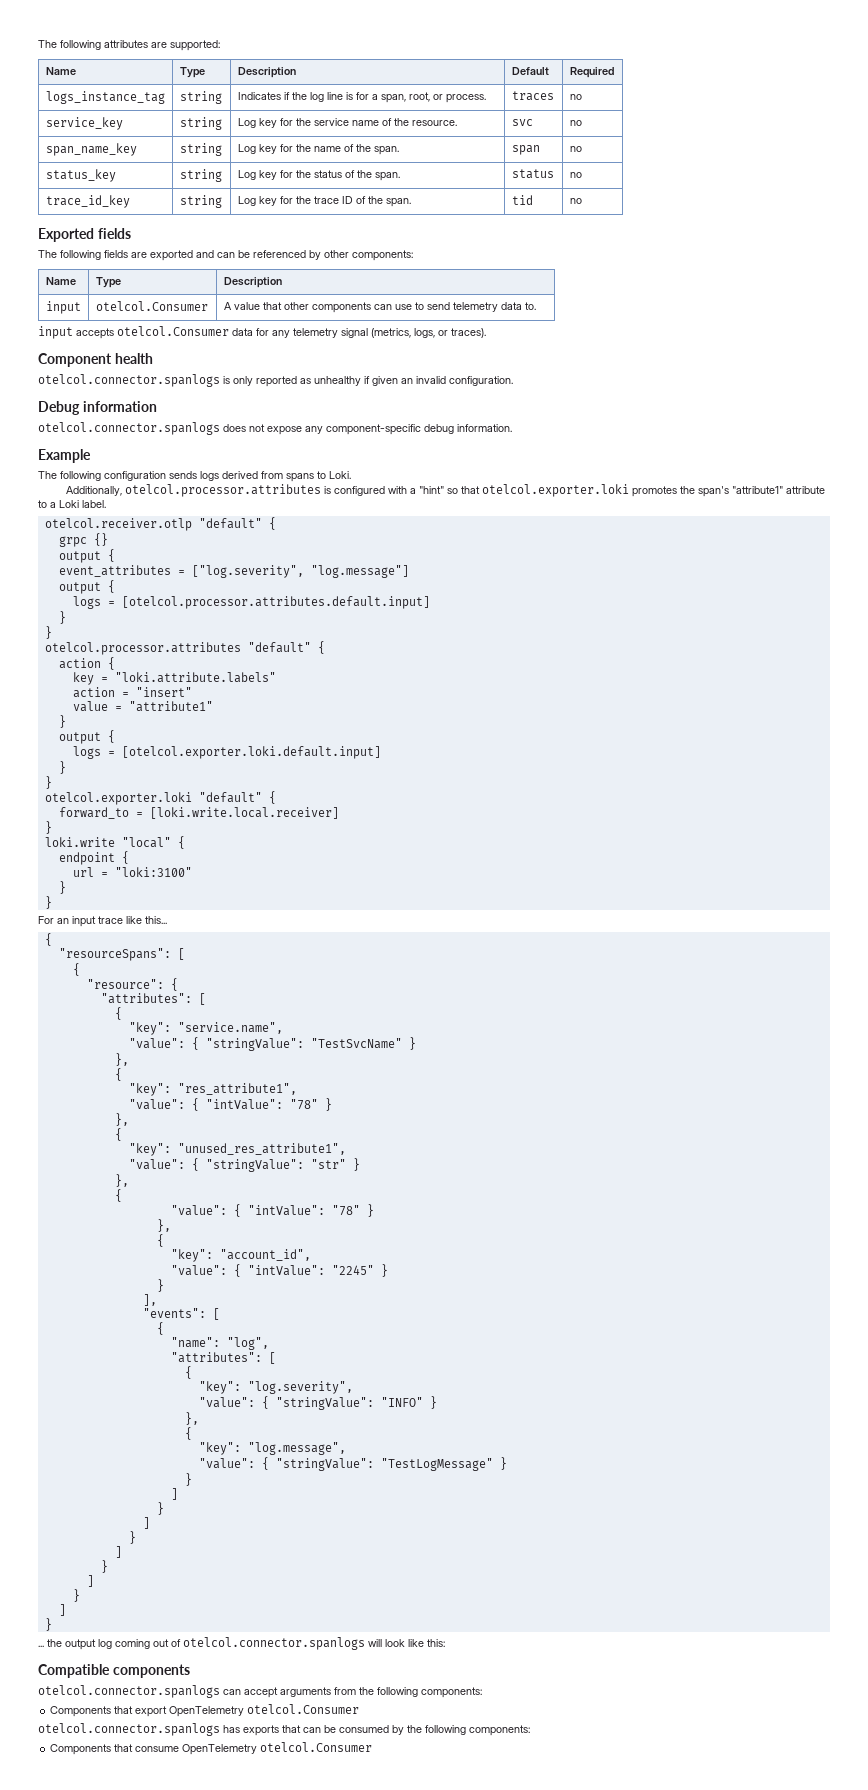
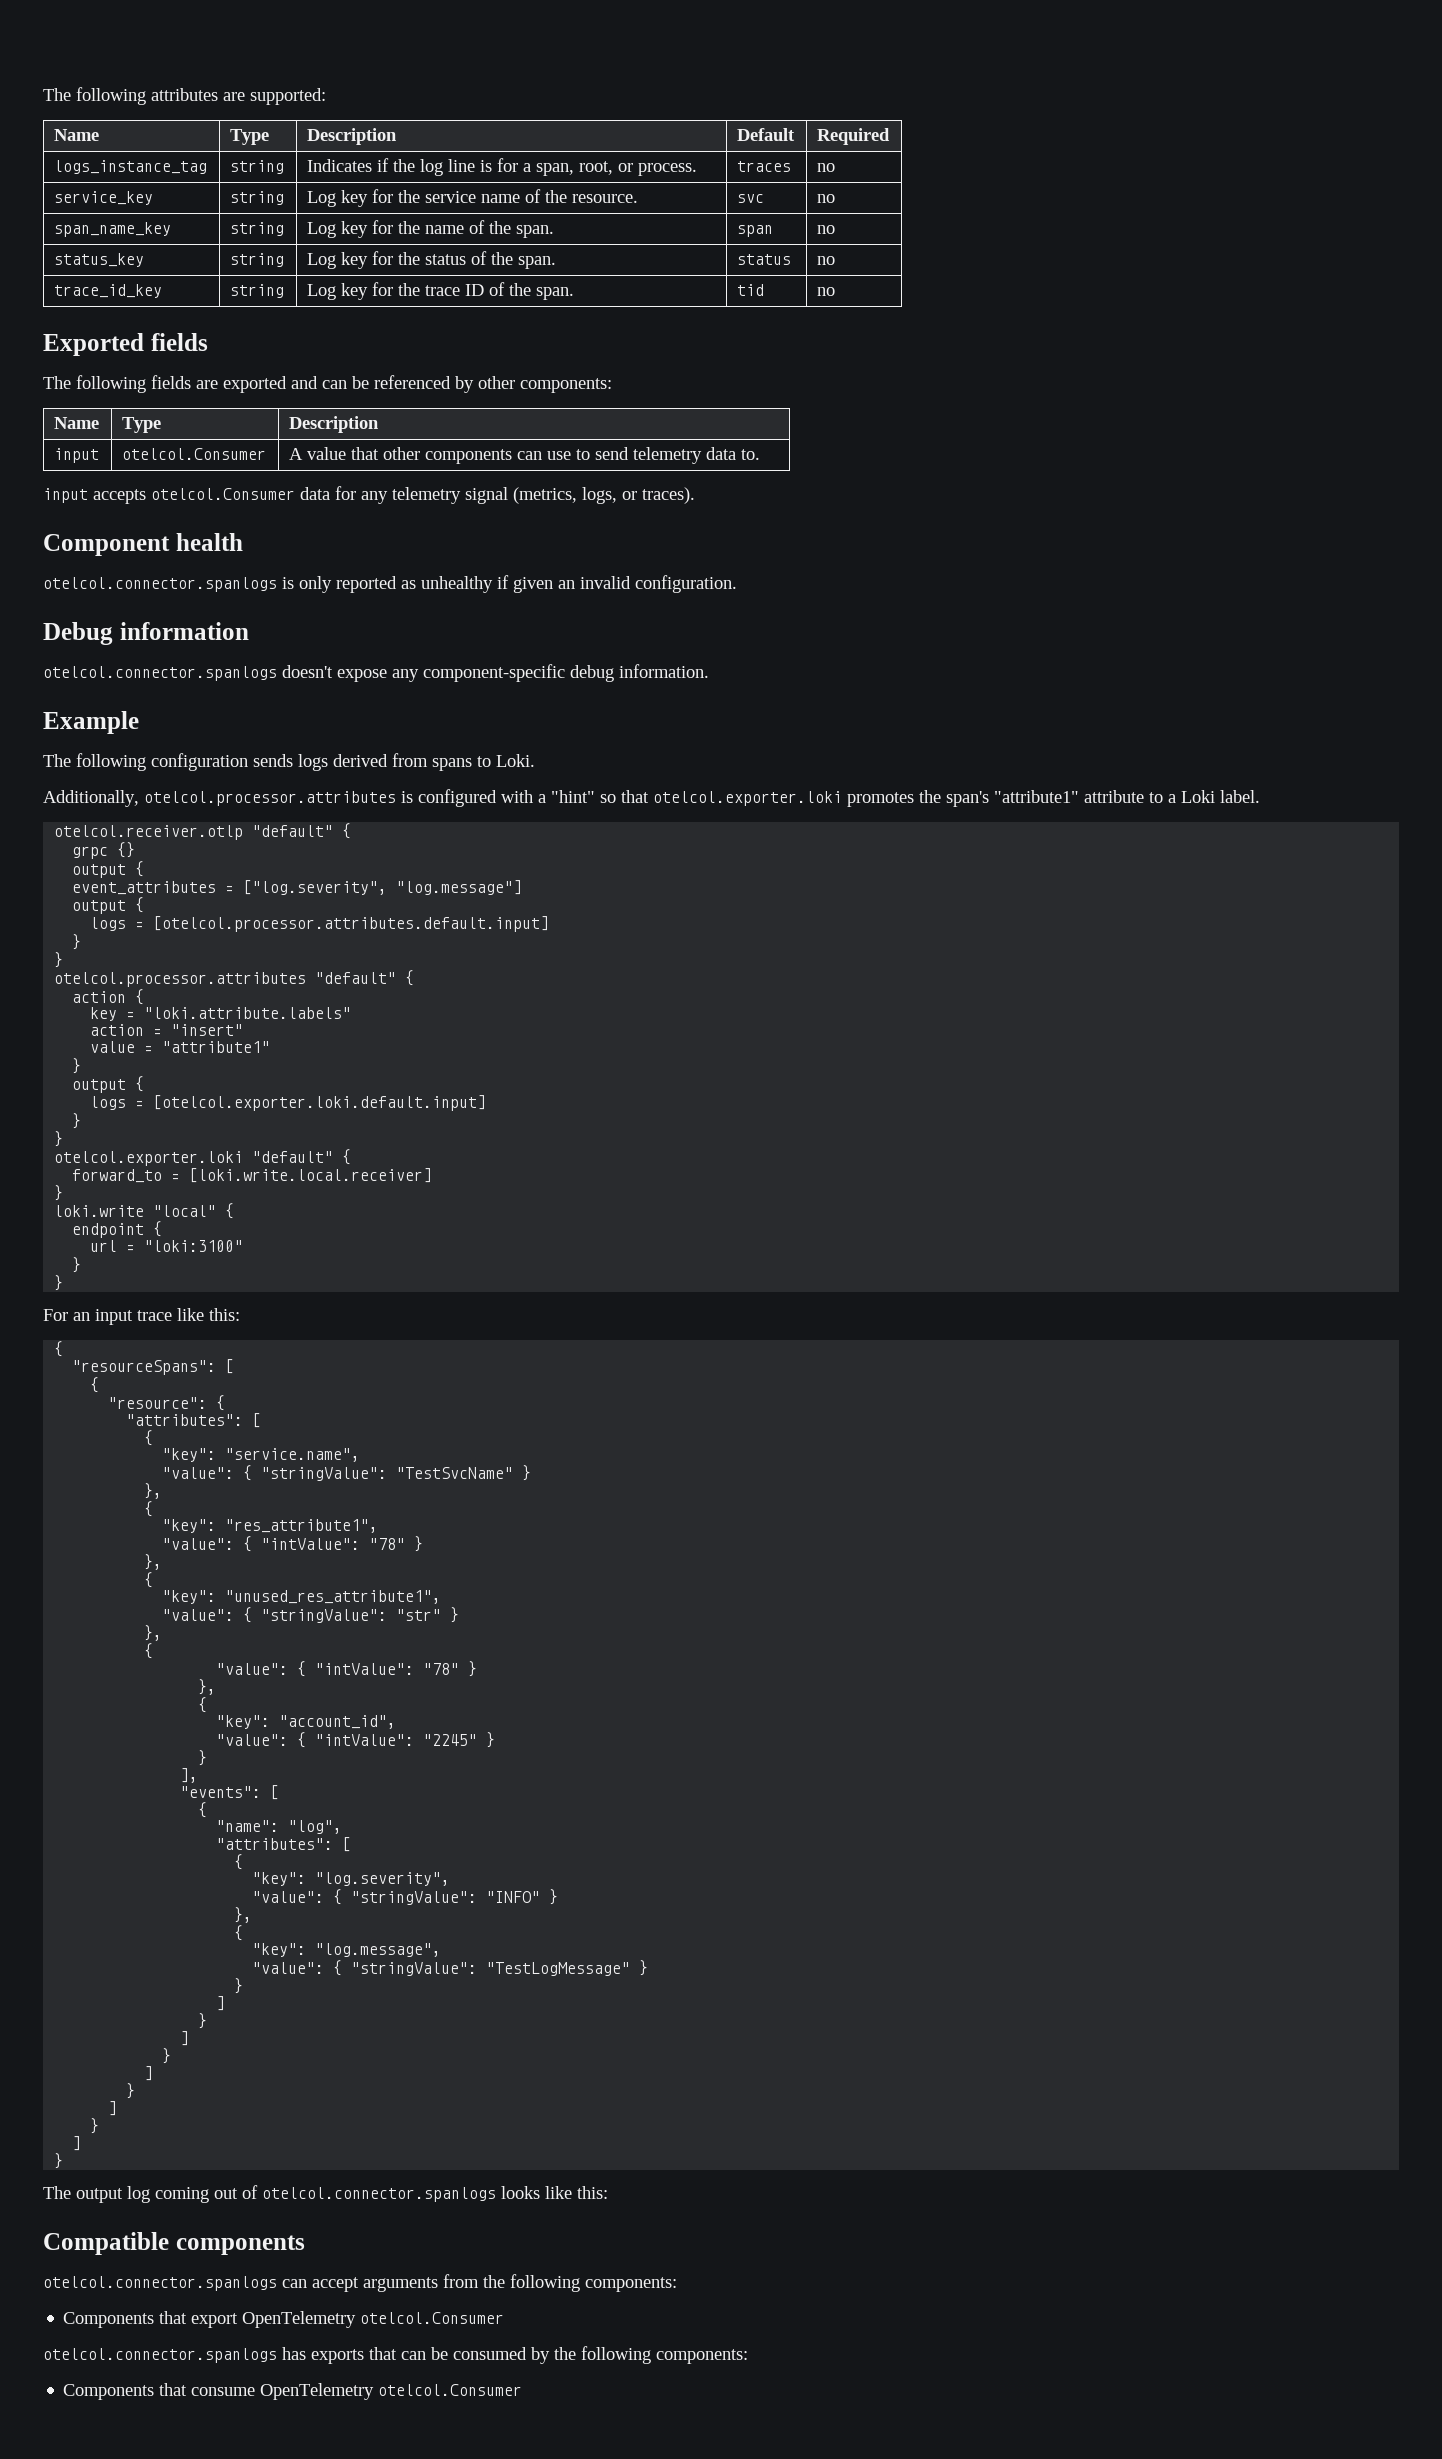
- otelcol.connector.spanlogs does not expose any component-specific debug information.
+ otelcol.connector.spanlogs doesn't expose any component-specific debug information.
- For an input trace like this...
+ For an input trace like this:
- ... the output log coming out of otelcol.connector.spanlogs will look like this:
+ The output log coming out of otelcol.connector.spanlogs looks like this:

